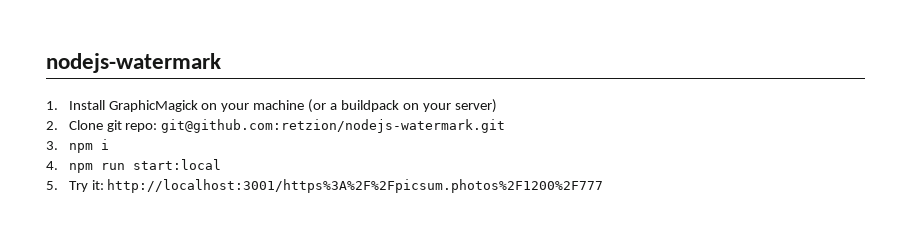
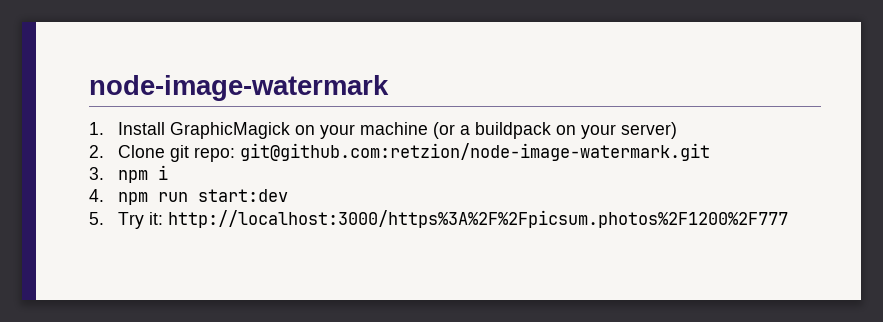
- nodejs-watermark
+ node-image-watermark
- 2. Clone git repo: git@github.com:retzion/nodejs-watermark.git
+ 2. Clone git repo: git@github.com:retzion/node-image-watermark.git
- 4. npm run start:local
+ 4. npm run start:dev
- 5. Try it: http://localhost:3001/https%3A%2F%2Fpicsum.photos%2F1200%2F777
+ 5. Try it: http://localhost:3000/https%3A%2F%2Fpicsum.photos%2F1200%2F777

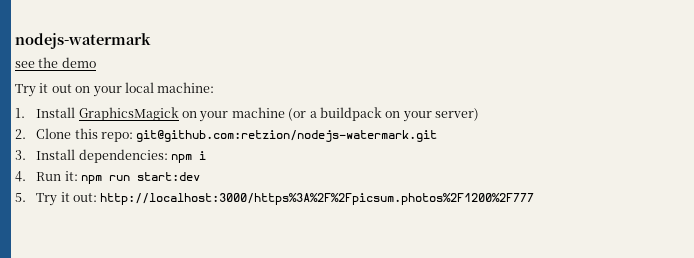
- node-image-watermark
+ nodejs-watermark
+ see the demo
+ Try it out on your local machine:
- 1. Install GraphicMagick on your machine (or a buildpack on your server)
+ 1. Install GraphicsMagick on your machine (or a buildpack on your server)
- 2. Clone git repo: git@github.com:retzion/node-image-watermark.git
+ 2. Clone this repo: git@github.com:retzion/nodejs-watermark.git
- 3. npm i
+ 3. Install dependencies: npm i
- 4. npm run start:dev
+ 4. Run it: npm run start:dev
- 5. Try it: http://localhost:3000/https%3A%2F%2Fpicsum.photos%2F1200%2F777
+ 5. Try it out: http://localhost:3000/https%3A%2F%2Fpicsum.photos%2F1200%2F777

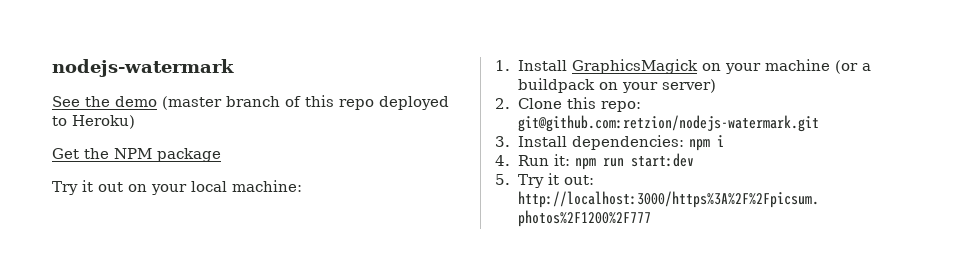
- see the demo
+ See the demo (master branch of this repo deployed to Heroku)
+ Get the NPM package

